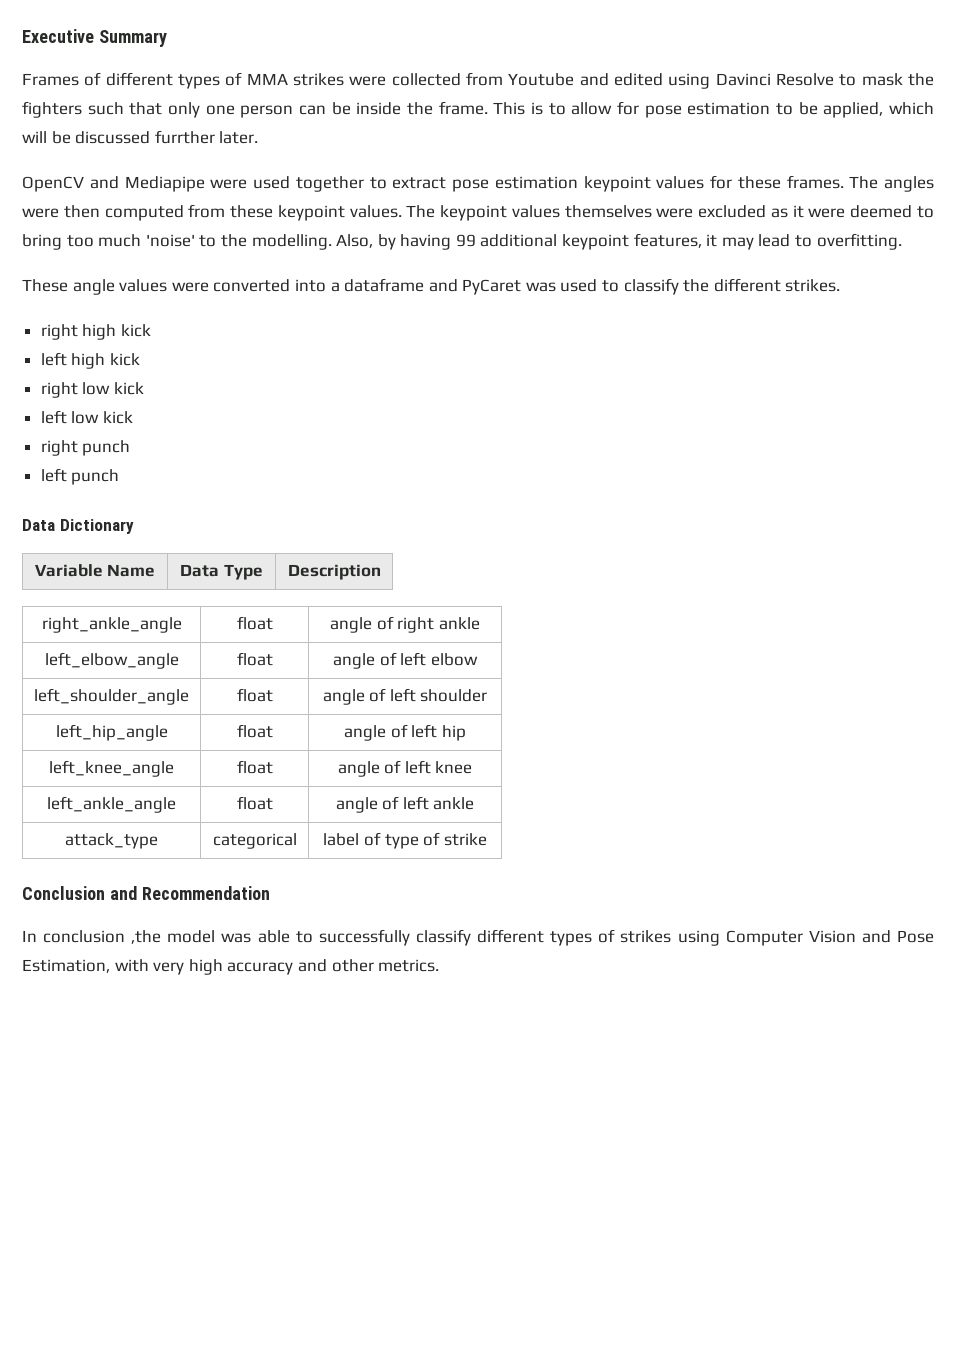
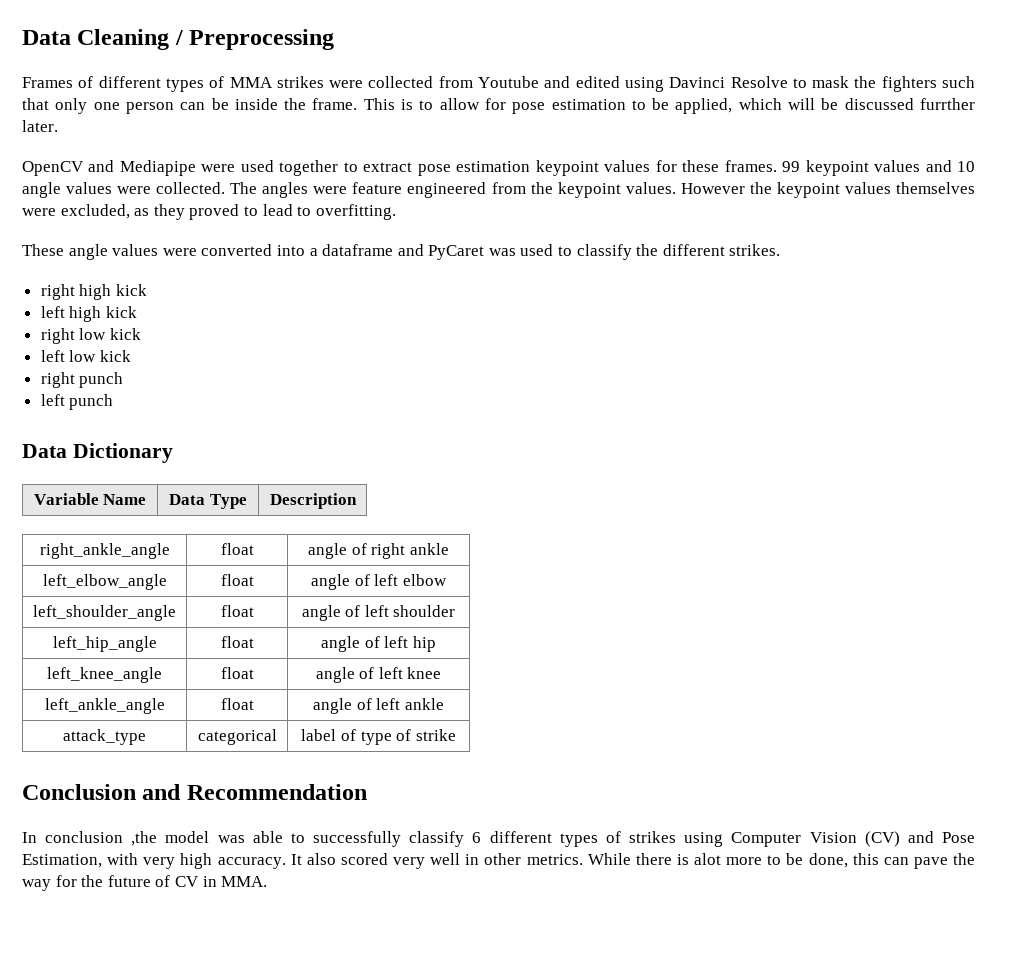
- Executive Summary
+ Data Cleaning / Preprocessing
- The angles were then computed from these keypoint values. The keypoint values themselves were excluded as it were deemed to bring too much 'noise' to the modelling. Also, by having 99 additional keypoint features, it may lead to overfitting.
+ 99 keypoint values and 10 angle values were collected. The angles were feature engineered from the keypoint values. However the keypoint values themselves were excluded, as they proved to lead to overfitting.
- In conclusion ,the model was able to successfully classify different types of strikes using Computer Vision and Pose Estimation, with very high accuracy and other metrics.
+ In conclusion ,the model was able to successfully classify 6 different types of strikes using Computer Vision (CV) and Pose Estimation, with very high accuracy. It also scored very well in other metrics. While there is alot more to be done, this can pave the way for the future of CV in MMA.

